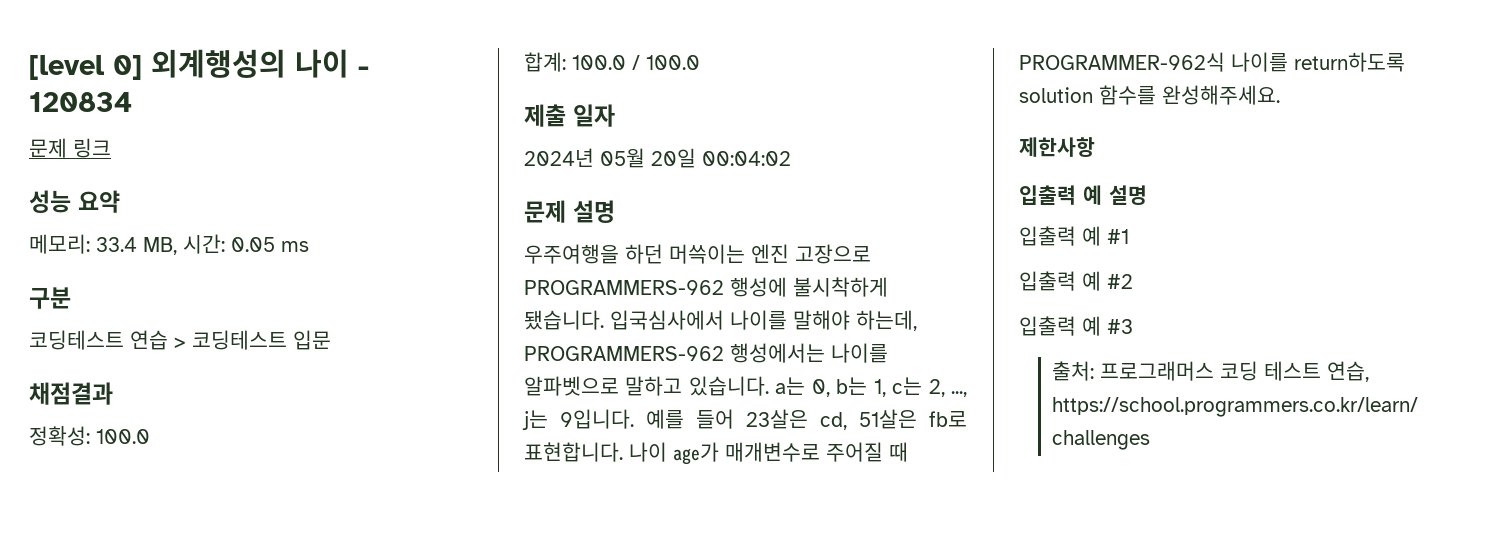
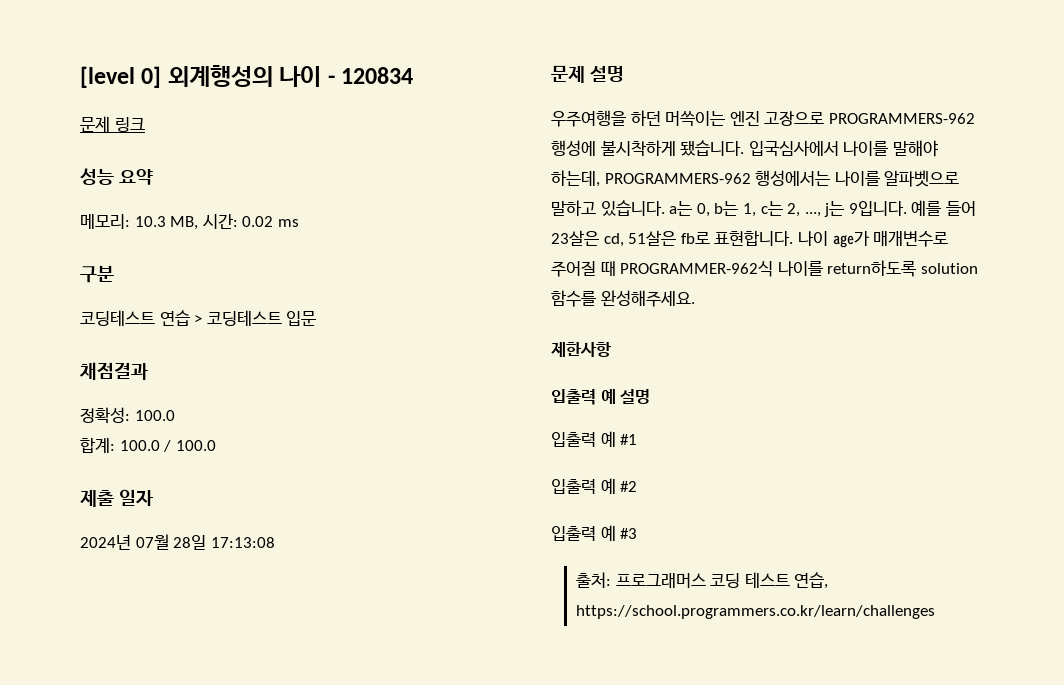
- 메모리: 33.4 MB, 시간: 0.05 ms
+ 메모리: 10.3 MB, 시간: 0.02 ms
- 2024년 05월 20일 00:04:02
+ 2024년 07월 28일 17:13:08

